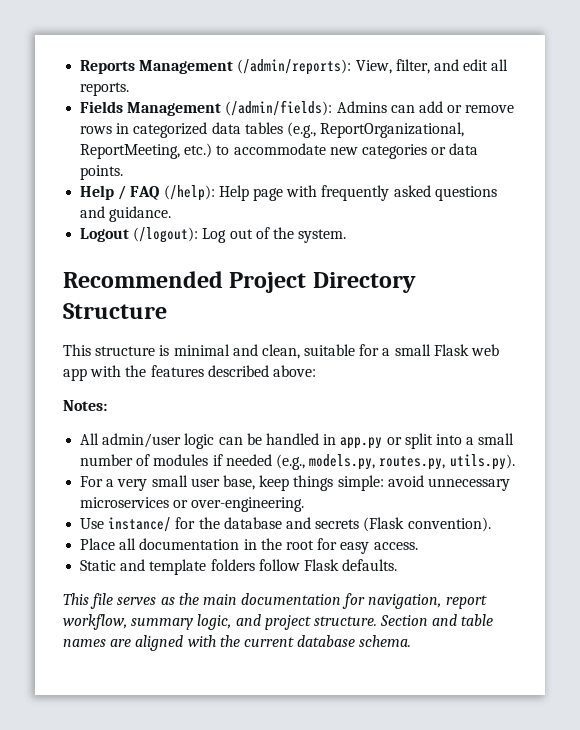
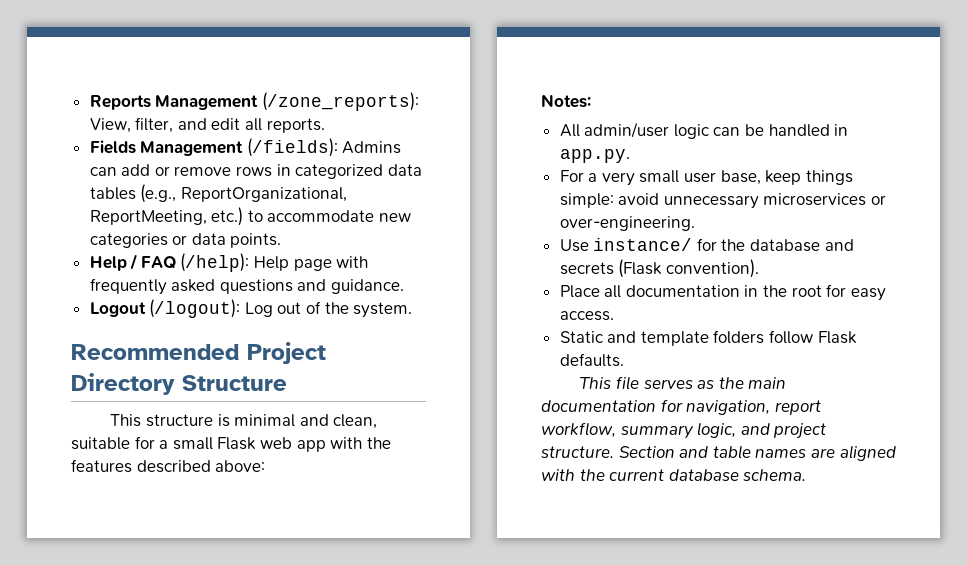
- Reports Management (/admin/reports): View, filter, and edit all reports.
+ Reports Management (/zone_reports): View, filter, and edit all reports.
- Fields Management (/admin/fields): Admins can add or remove rows in categorized data tables (e.g., ReportOrganizational, ReportMeeting, etc.) to accommodate new categories or data points.
+ Fields Management (/fields): Admins can add or remove rows in categorized data tables (e.g., ReportOrganizational, ReportMeeting, etc.) to accommodate new categories or data points.
- All admin/user logic can be handled in app.py or split into a small number of modules if needed (e.g., models.py, routes.py, utils.py).
+ All admin/user logic can be handled in app.py.

